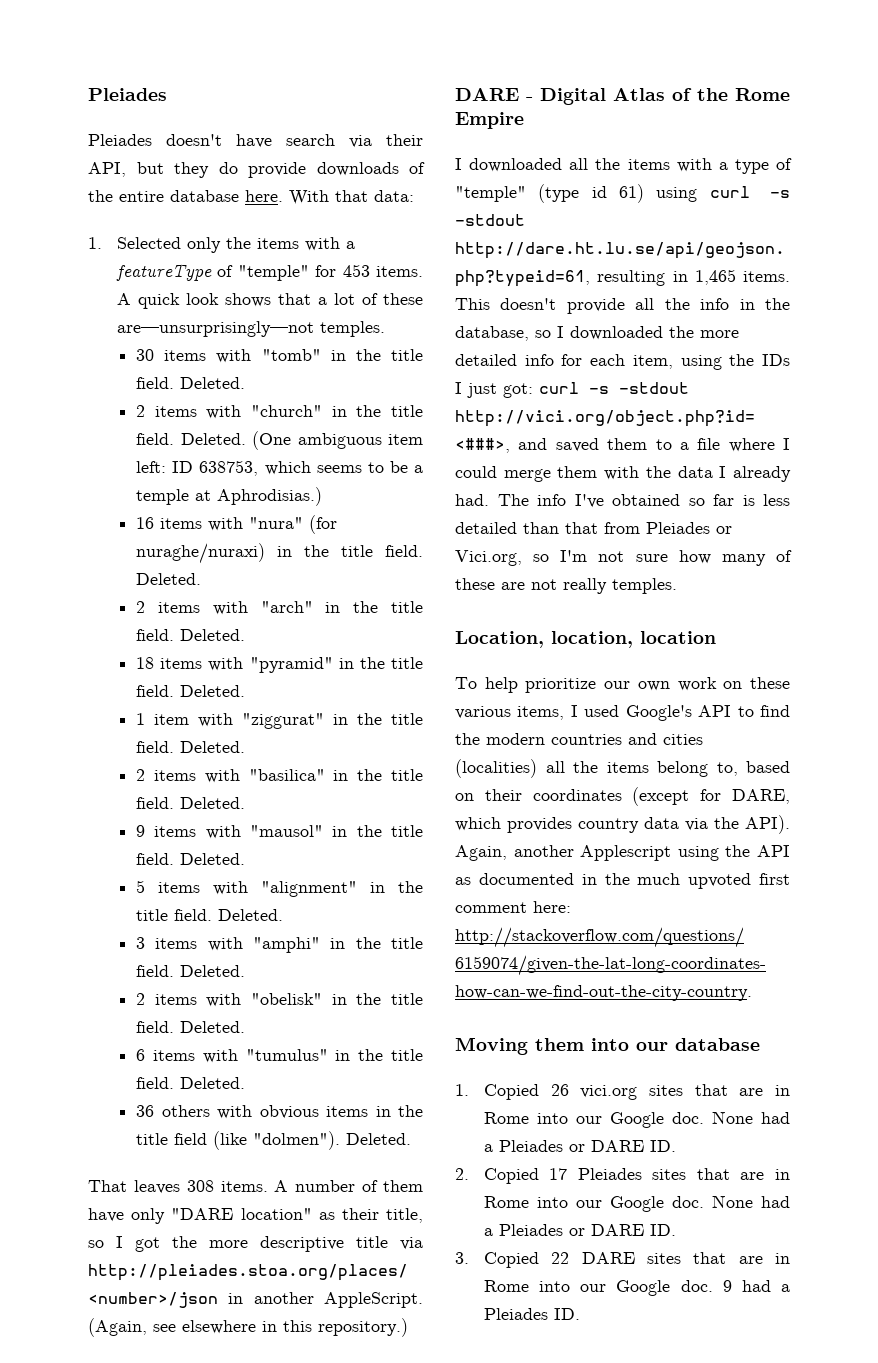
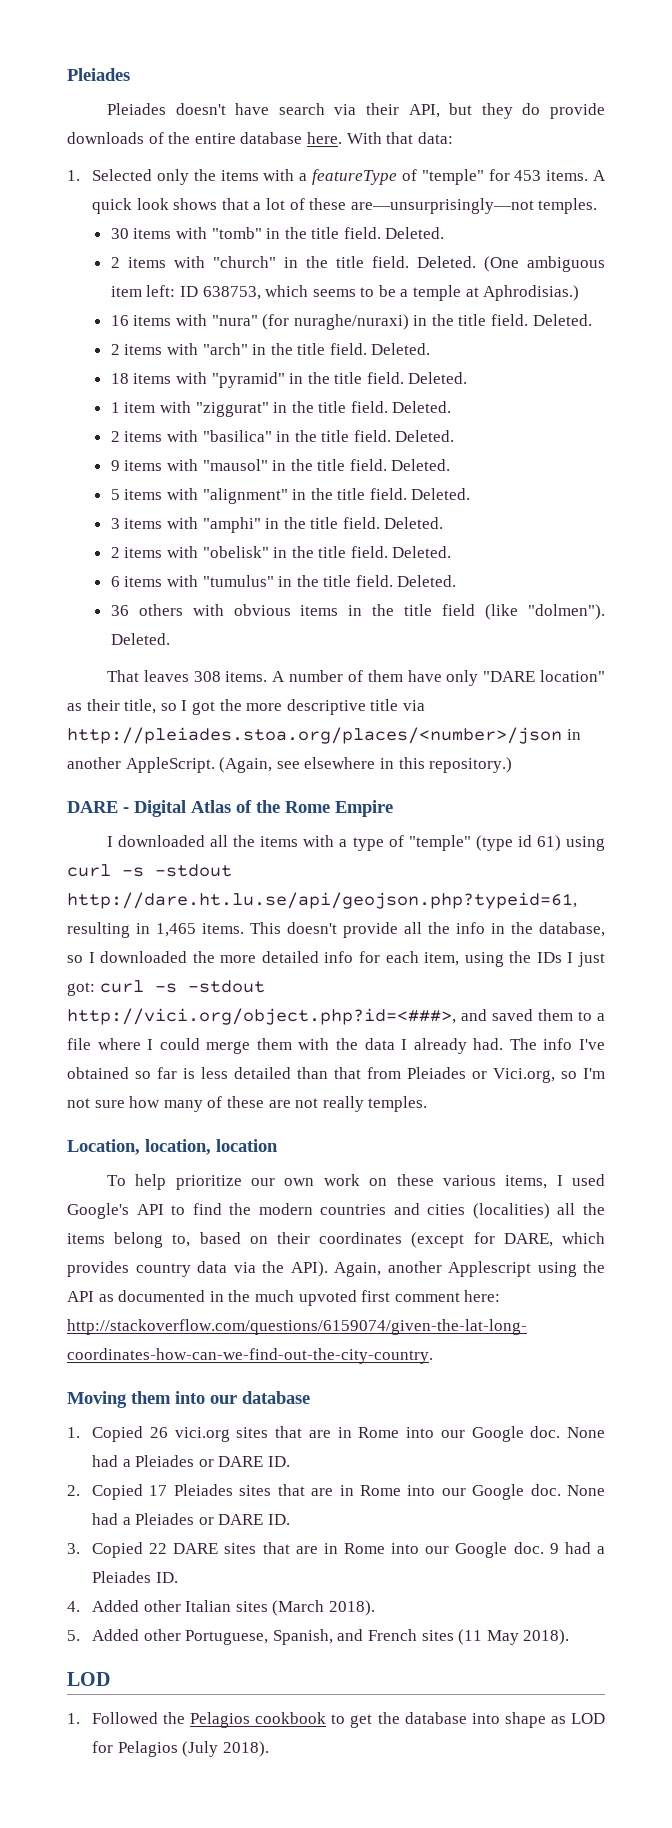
+ 4. Added other Italian sites (March 2018).
+ 5. Added other Portuguese, Spanish, and French sites (11 May 2018).
+ LOD
+ 1. Followed the Pelagios cookbook to get the database into shape as LOD for Pelagios (July 2018).

